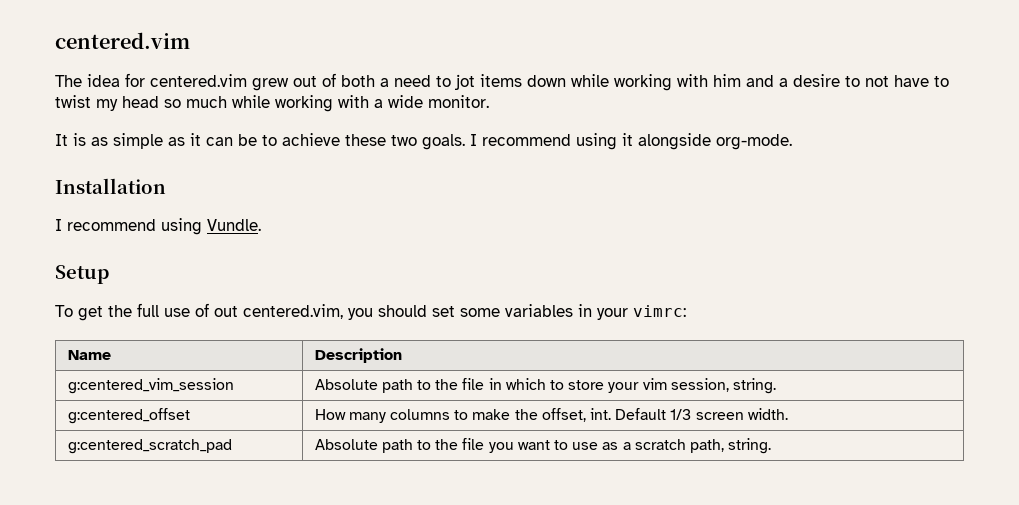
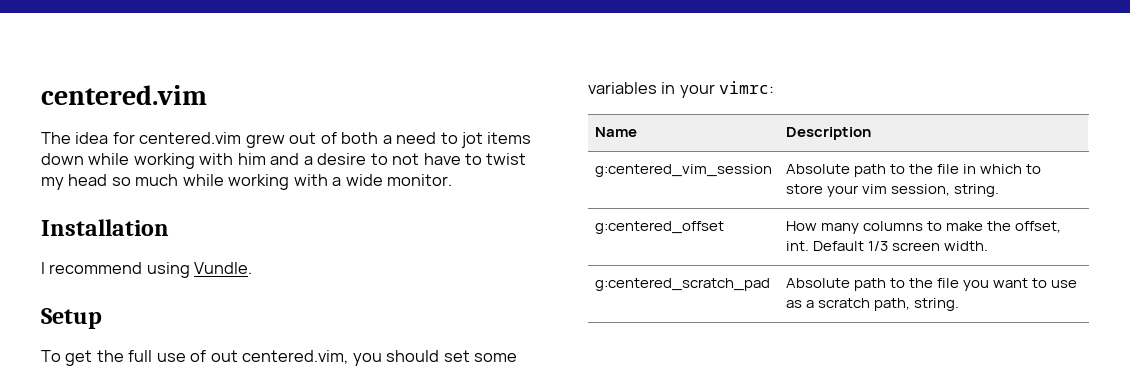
- It is as simple as it can be to achieve these two goals. I recommend using it alongside org-mode.

